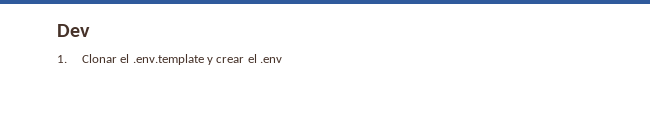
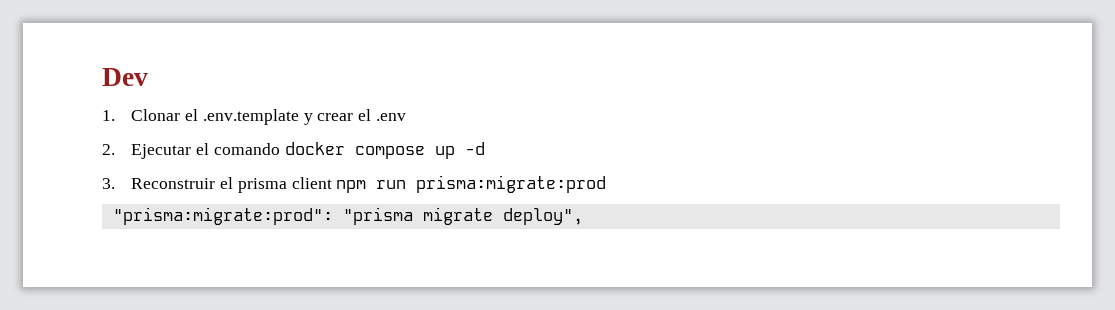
+ 2. Ejecutar el comando docker compose up -d
+ 3. Reconstruir el prisma client npm run prisma:migrate:prod
+ "prisma:migrate:prod": "prisma migrate deploy",

